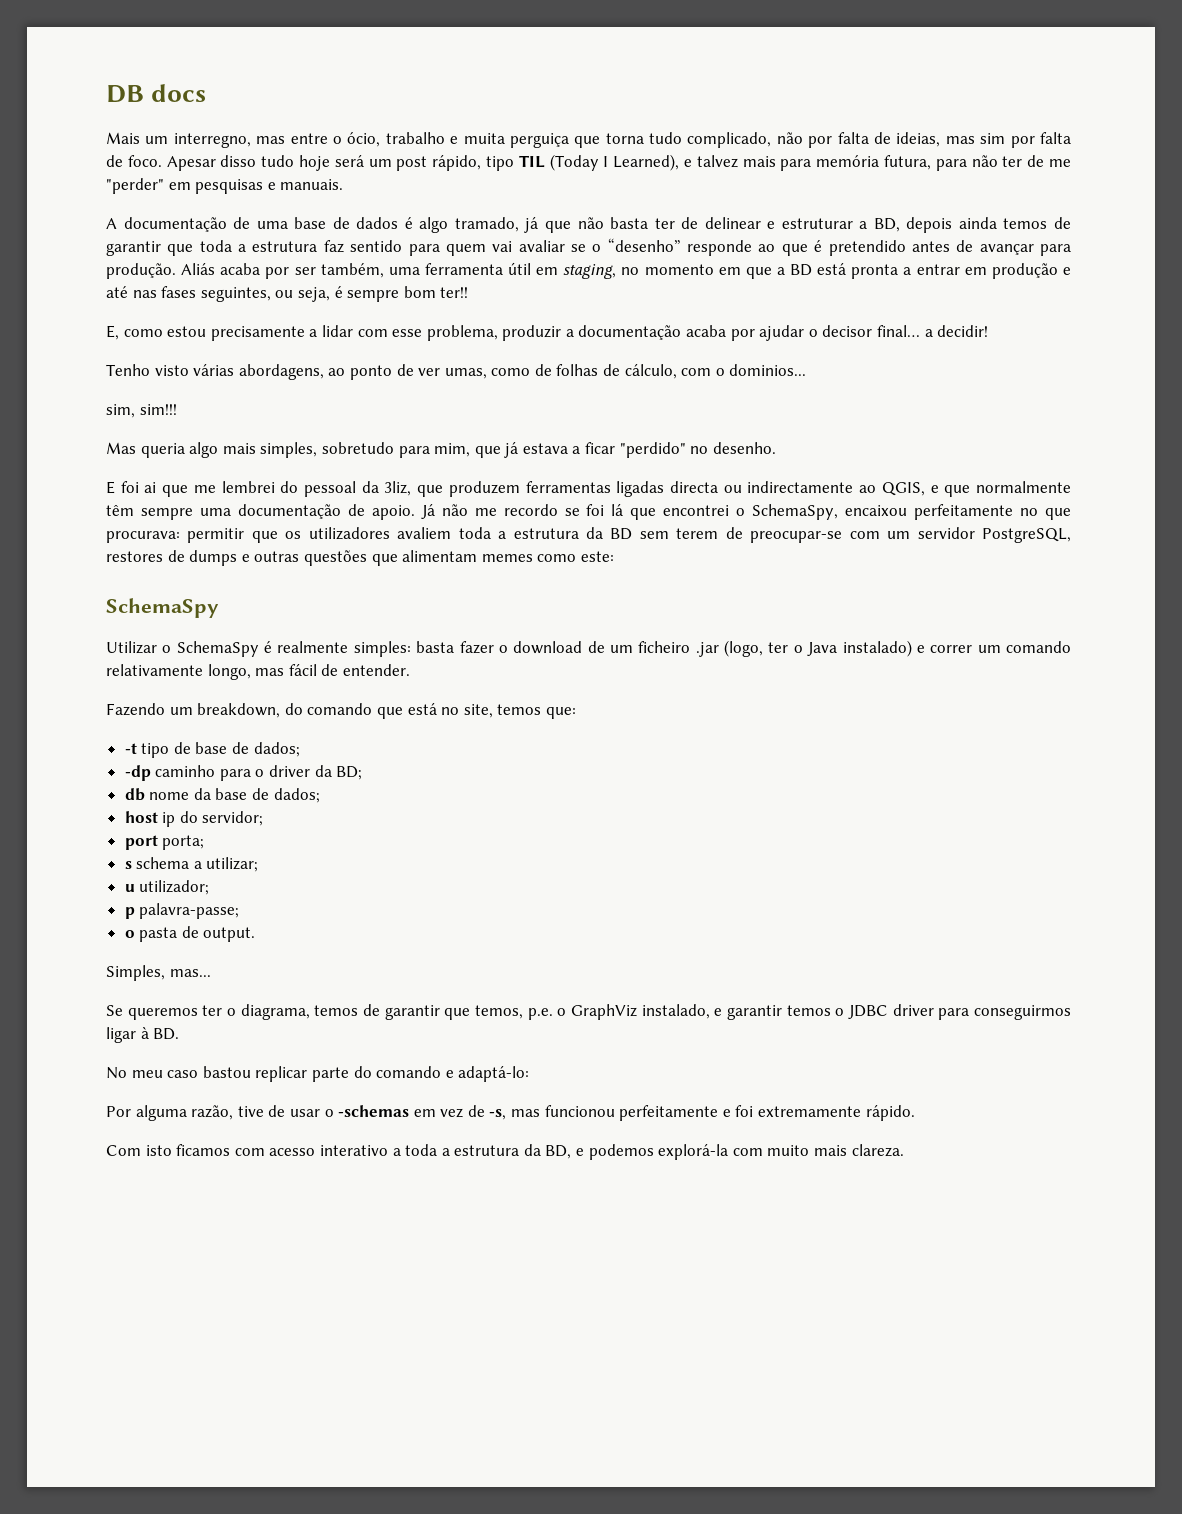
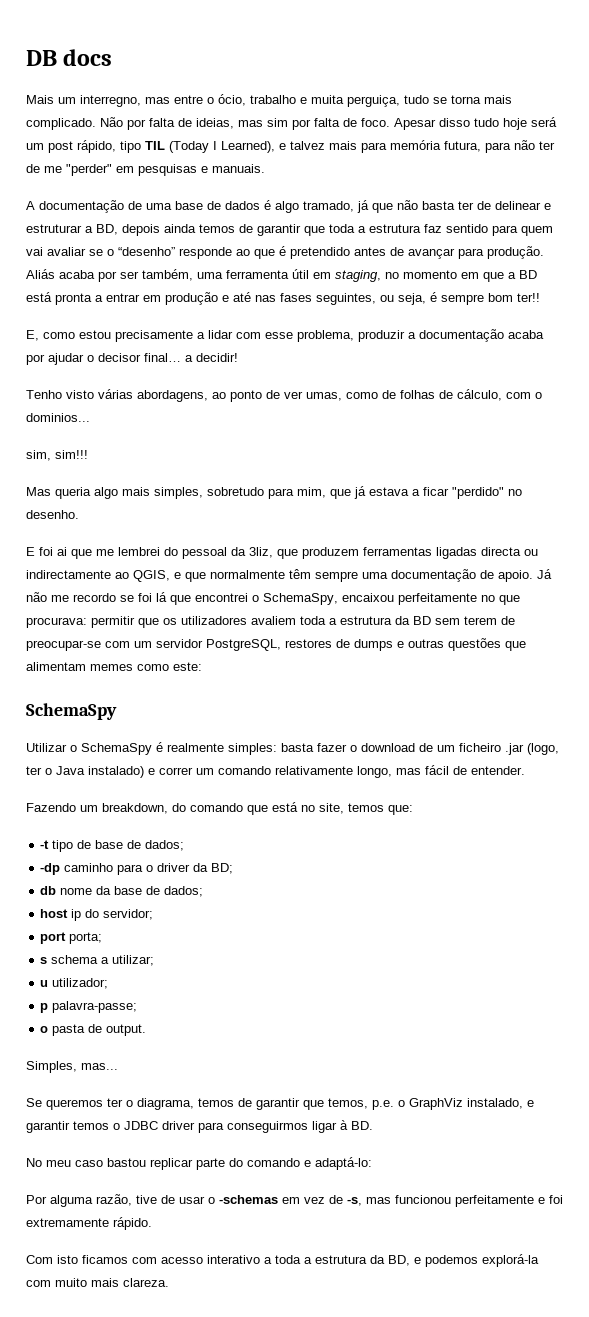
- Mais um interregno, mas entre o ócio, trabalho e muita perguiça que torna tudo complicado, não por falta de ideias, mas sim por falta de foco.
+ Mais um interregno, mas entre o ócio, trabalho e muita perguiça, tudo se torna mais complicado. Não por falta de ideias, mas sim por falta de foco.

